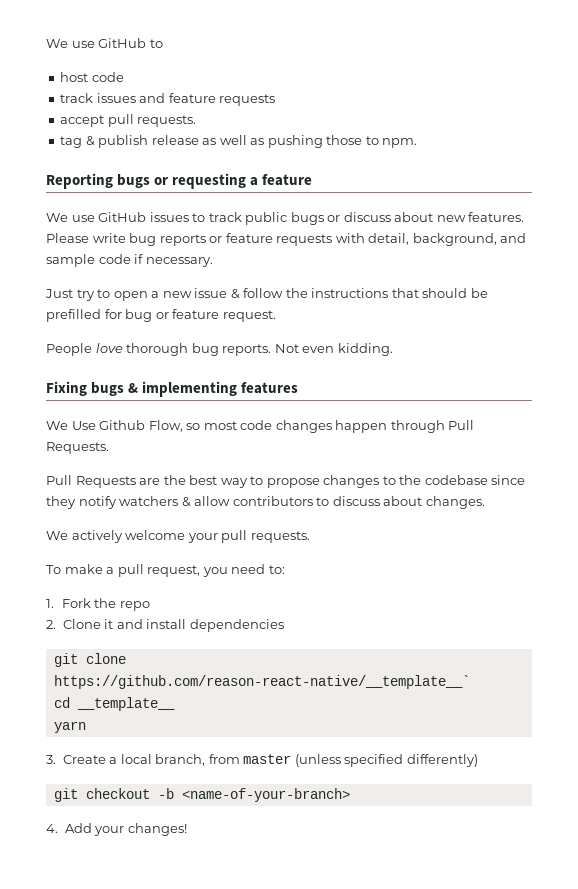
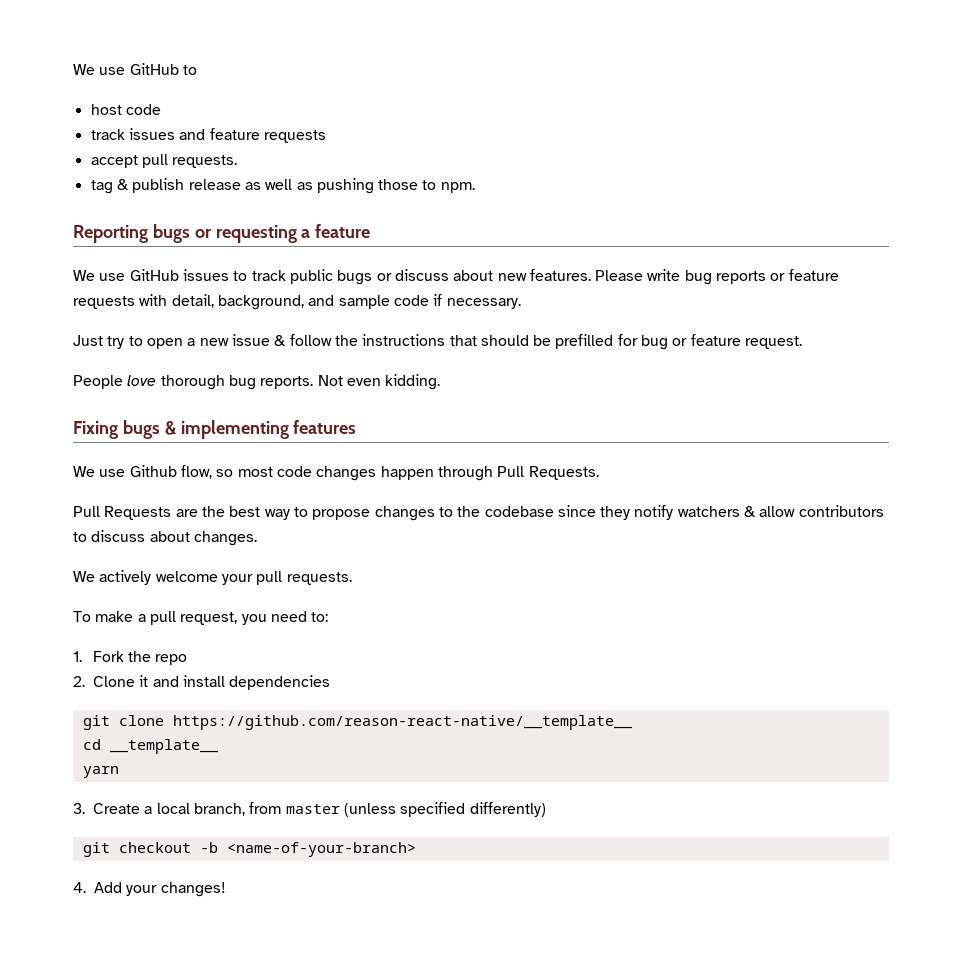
- We Use Github Flow, so most code changes happen through Pull Requests.
+ We use Github flow, so most code changes happen through Pull Requests.
- git clone https://github.com/reason-react-native/__template__`
+ git clone https://github.com/reason-react-native/__template__

